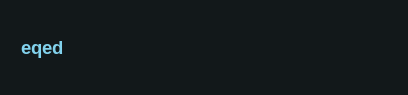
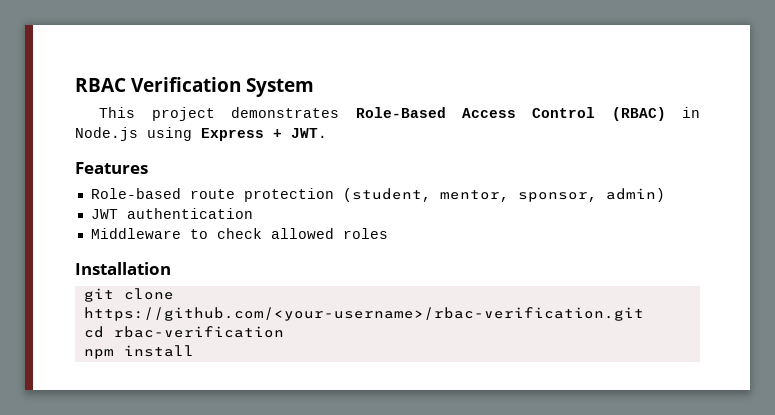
- eqed
+ RBAC Verification System
+ This project demonstrates Role-Based Access Control (RBAC) in Node.js using Express + JWT.
+ Features
+ Role-based route protection (student, mentor, sponsor, admin)
+ JWT authentication
+ Middleware to check allowed roles
+ Installation
+ git clone https://github.com/<your-username>/rbac-verification.git
+ cd rbac-verification
+ npm install

